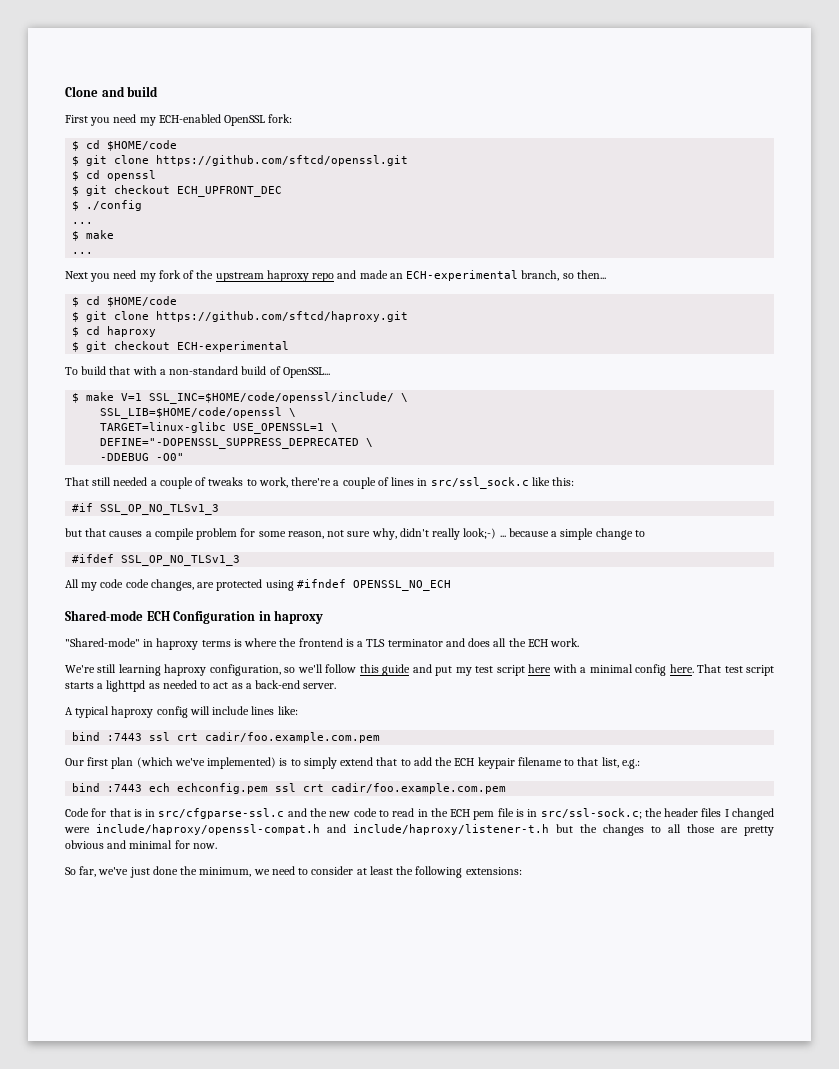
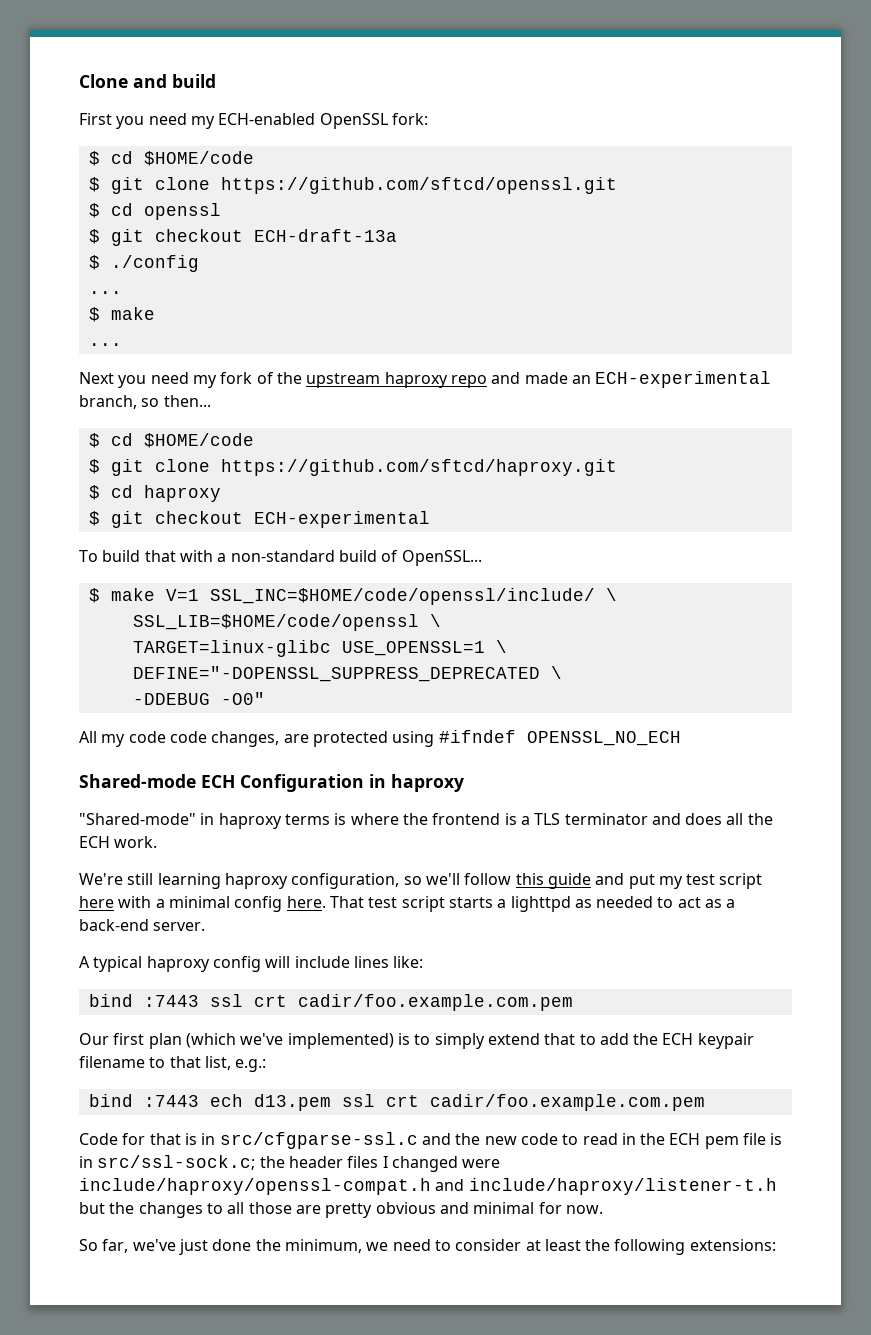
- $ git checkout ECH_UPFRONT_DEC
+ $ git checkout ECH-draft-13a
- That still needed a couple of tweaks to work, there're a couple of lines in src/ssl_sock.c like this:
- #if SSL_OP_NO_TLSv1_3
- but that causes a compile problem for some reason, not sure why, didn't really look;-) ... because a simple change to
- #ifdef SSL_OP_NO_TLSv1_3
- bind :7443 ech echconfig.pem ssl crt cadir/foo.example.com.pem
+ bind :7443 ech d13.pem ssl crt cadir/foo.example.com.pem

